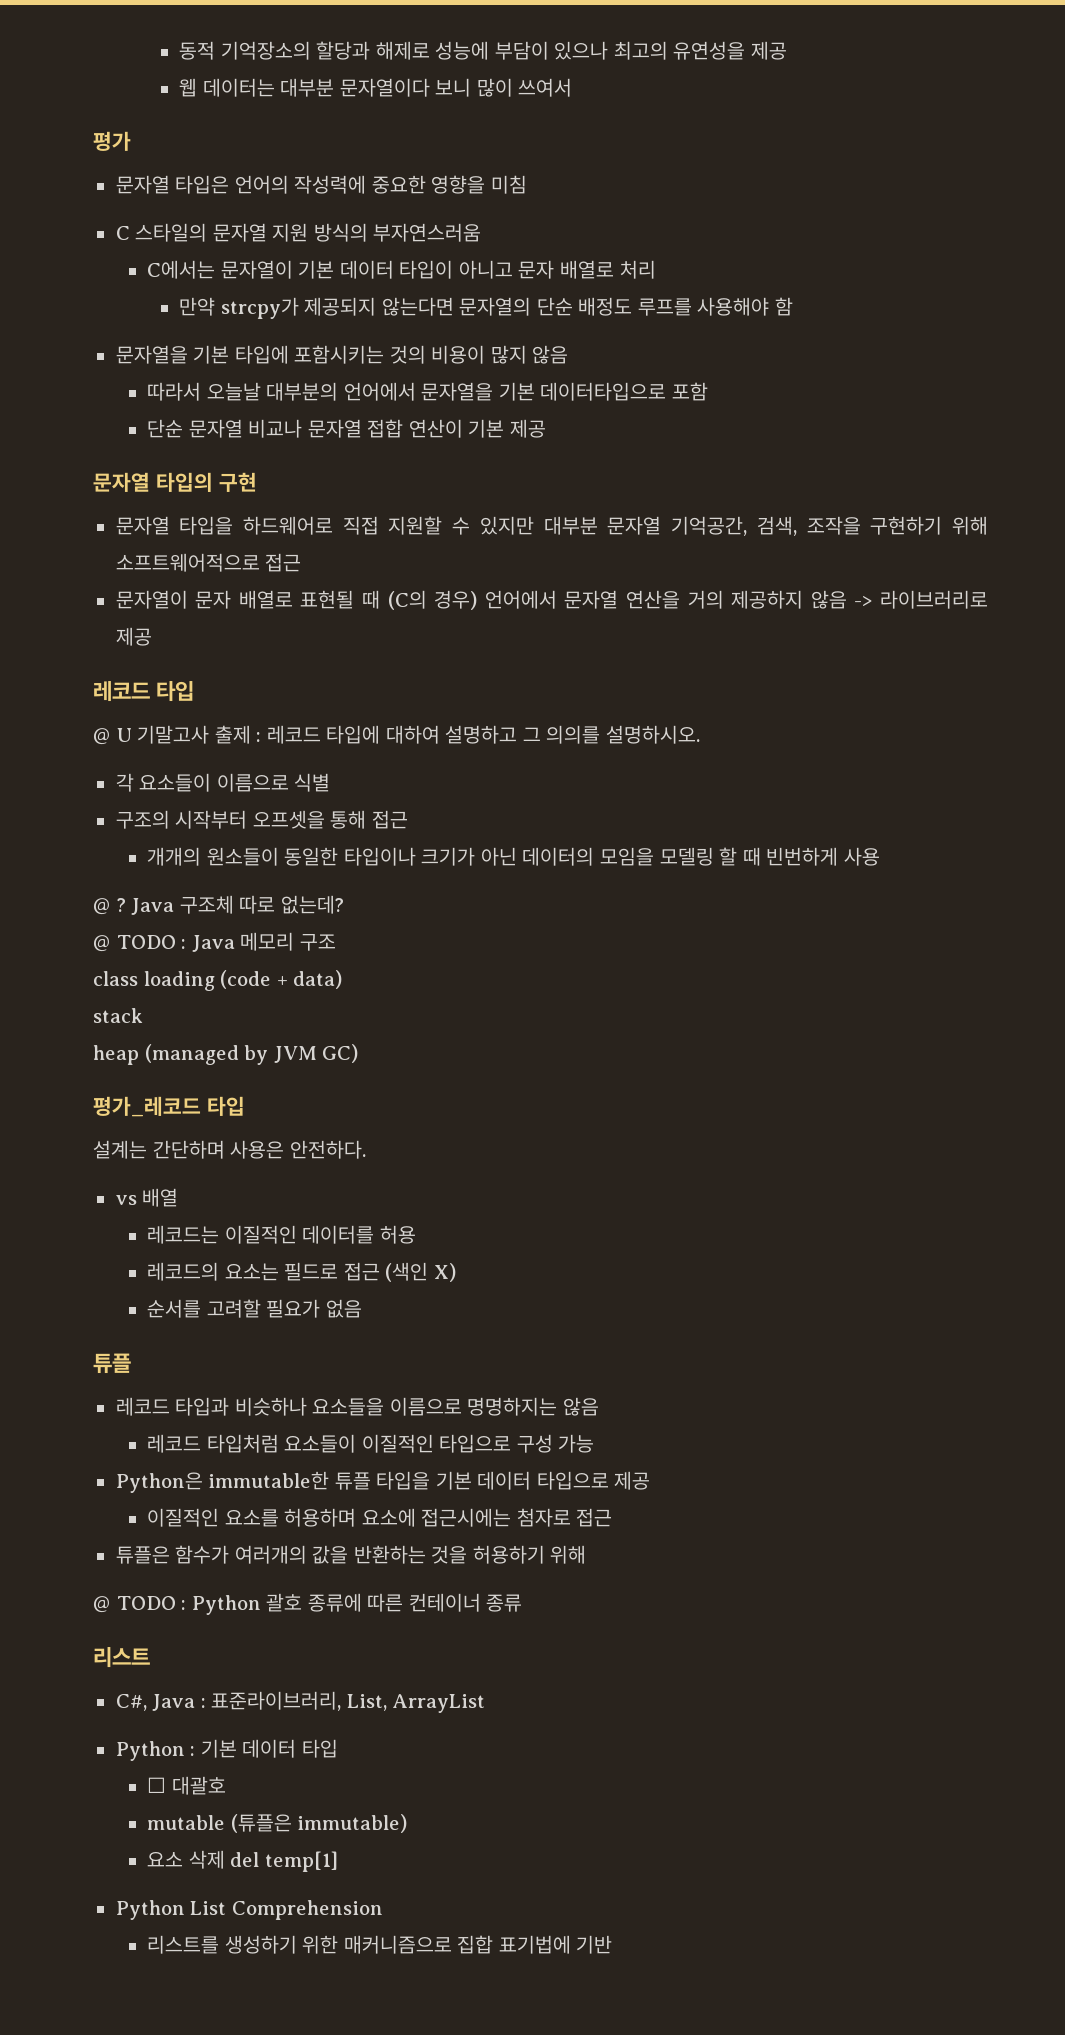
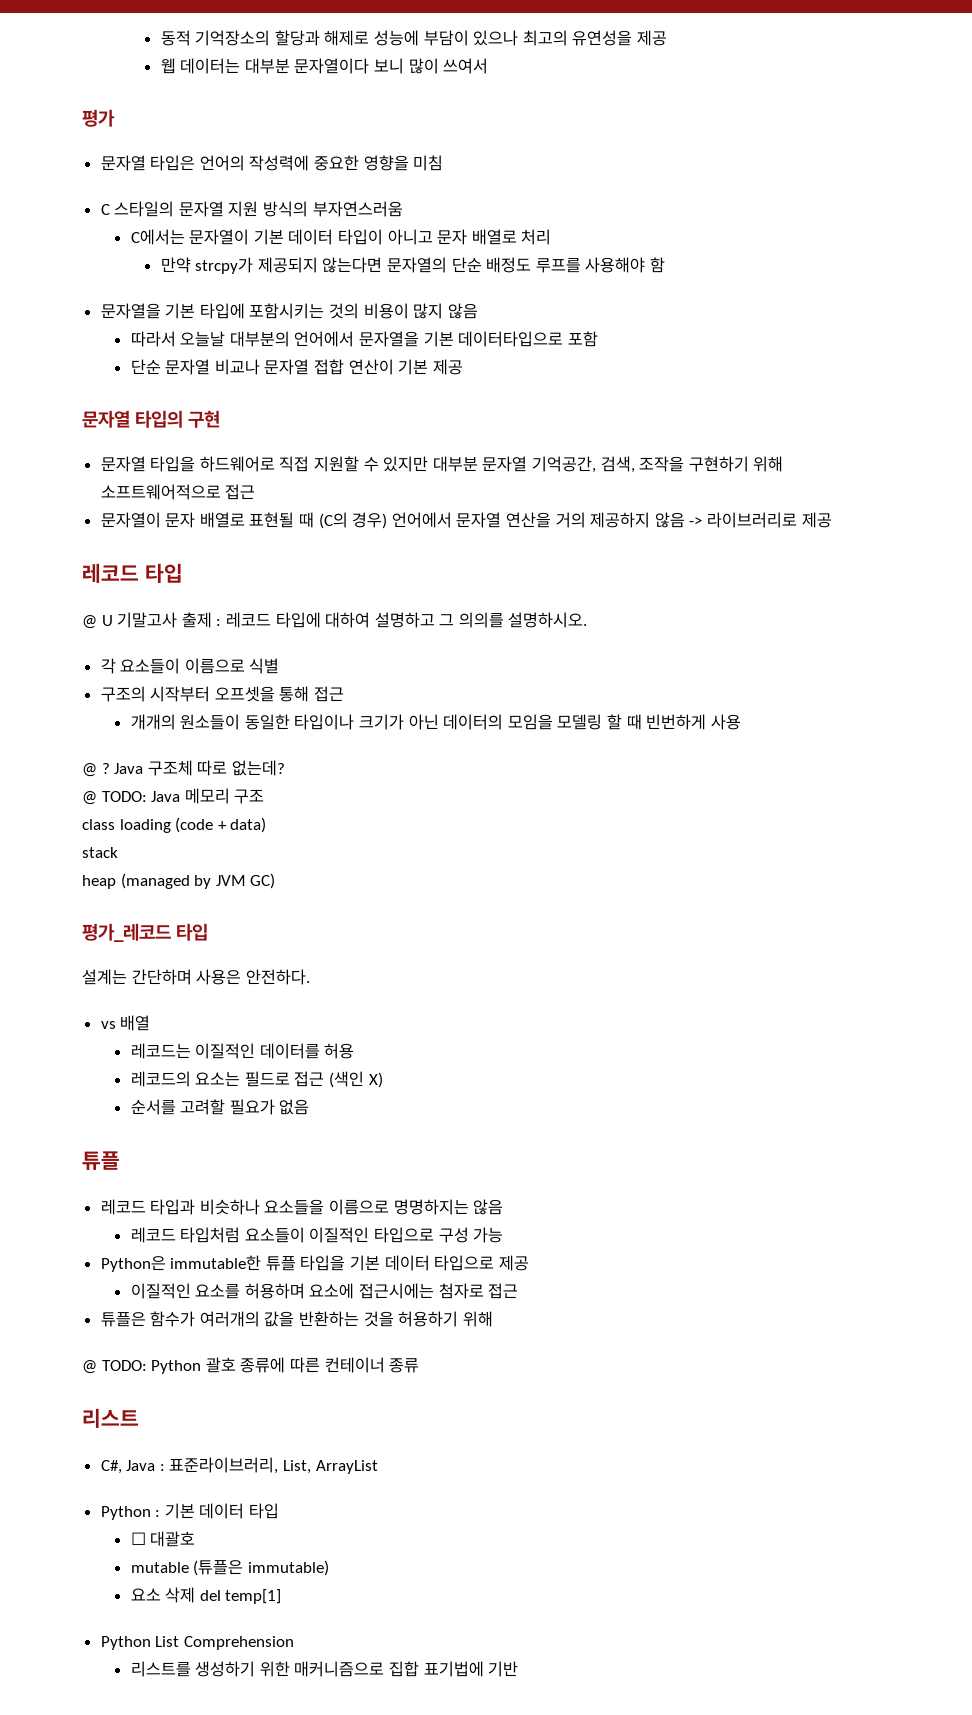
- @ TODO : Java 메모리 구조
+ @ TODO: Java 메모리 구조
- @ TODO : Python 괄호 종류에 따른 컨테이너 종류
+ @ TODO: Python 괄호 종류에 따른 컨테이너 종류

